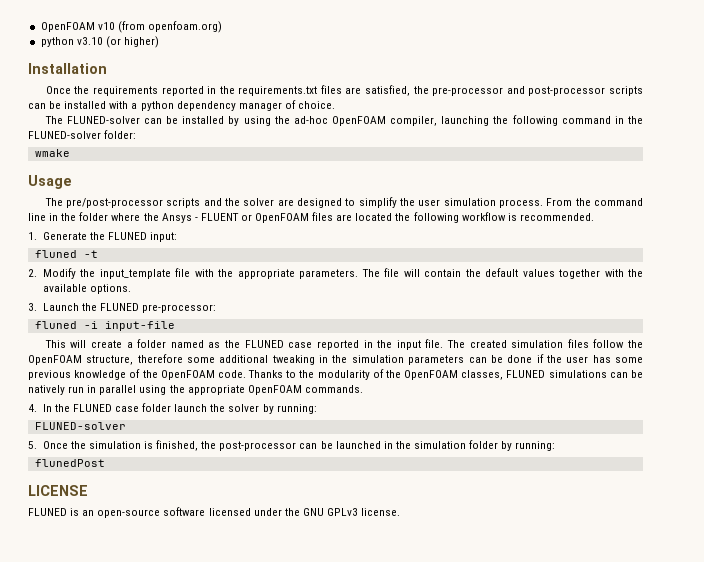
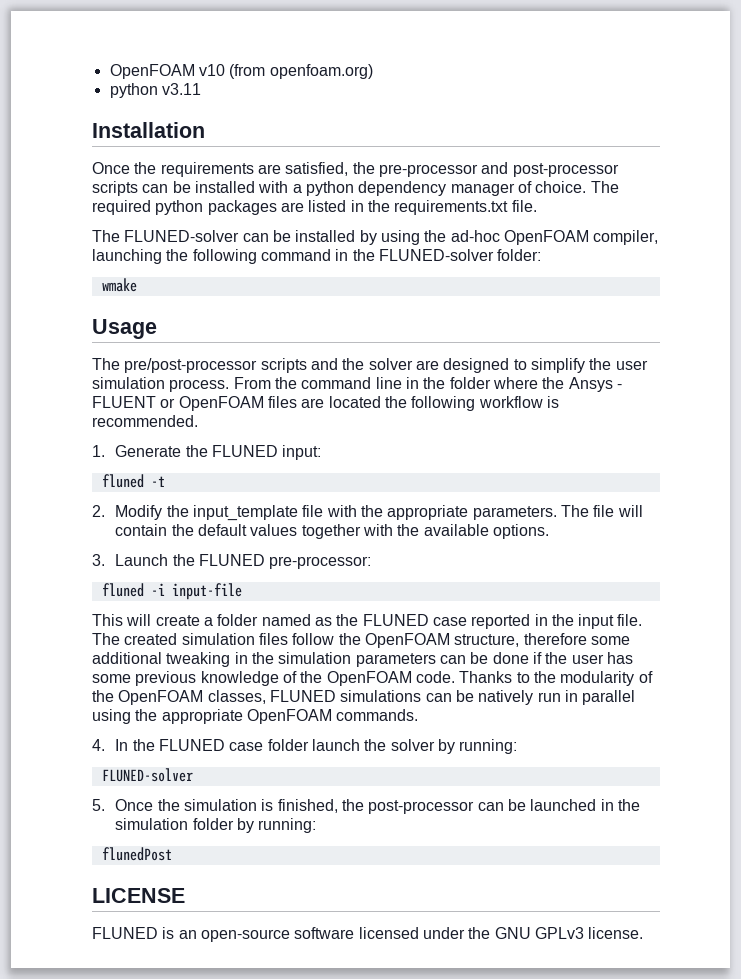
- python v3.10 (or higher)
+ python v3.11
- Once the requirements reported in the requirements.txt files are satisfied, the pre-processor and post-processor scripts can be installed with a python dependency manager of choice.
+ Once the requirements are satisfied, the pre-processor and post-processor scripts can be installed with a python dependency manager of choice. The required python packages are listed in the requirements.txt file.

